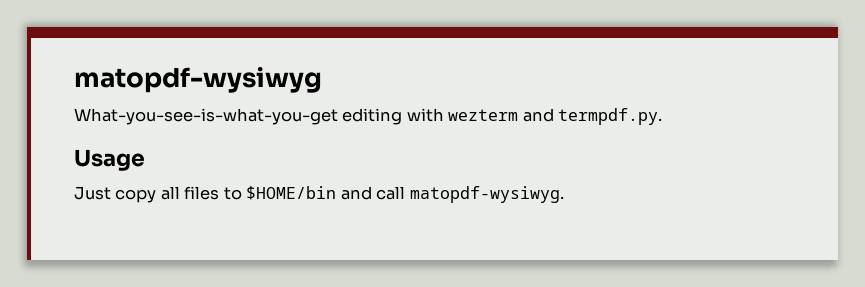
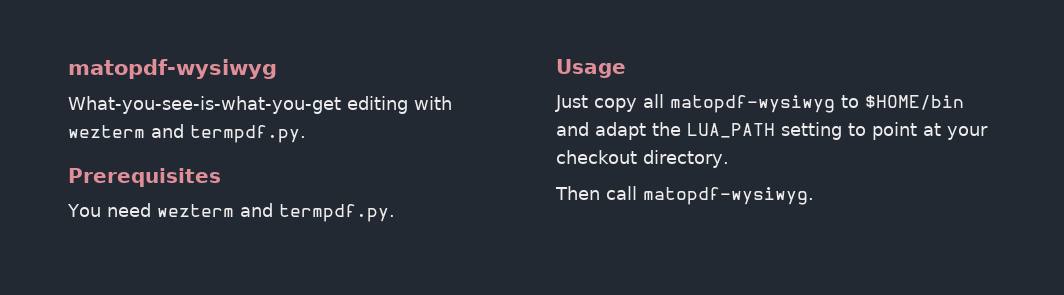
+ Prerequisites
+ You need wezterm and termpdf.py.
- Just copy all files to $HOME/bin and call matopdf-wysiwyg.
+ Just copy all matopdf-wysiwyg to $HOME/bin and adapt the LUA_PATH setting to point at your checkout directory.
+ Then call matopdf-wysiwyg.

